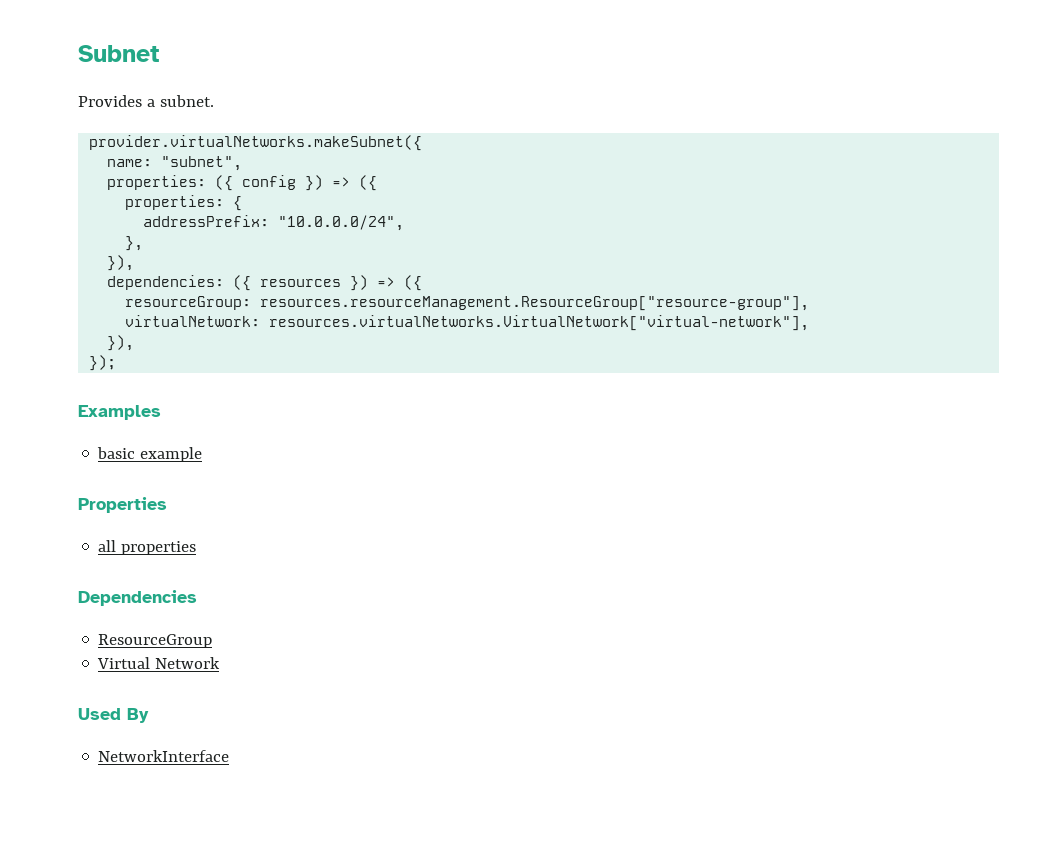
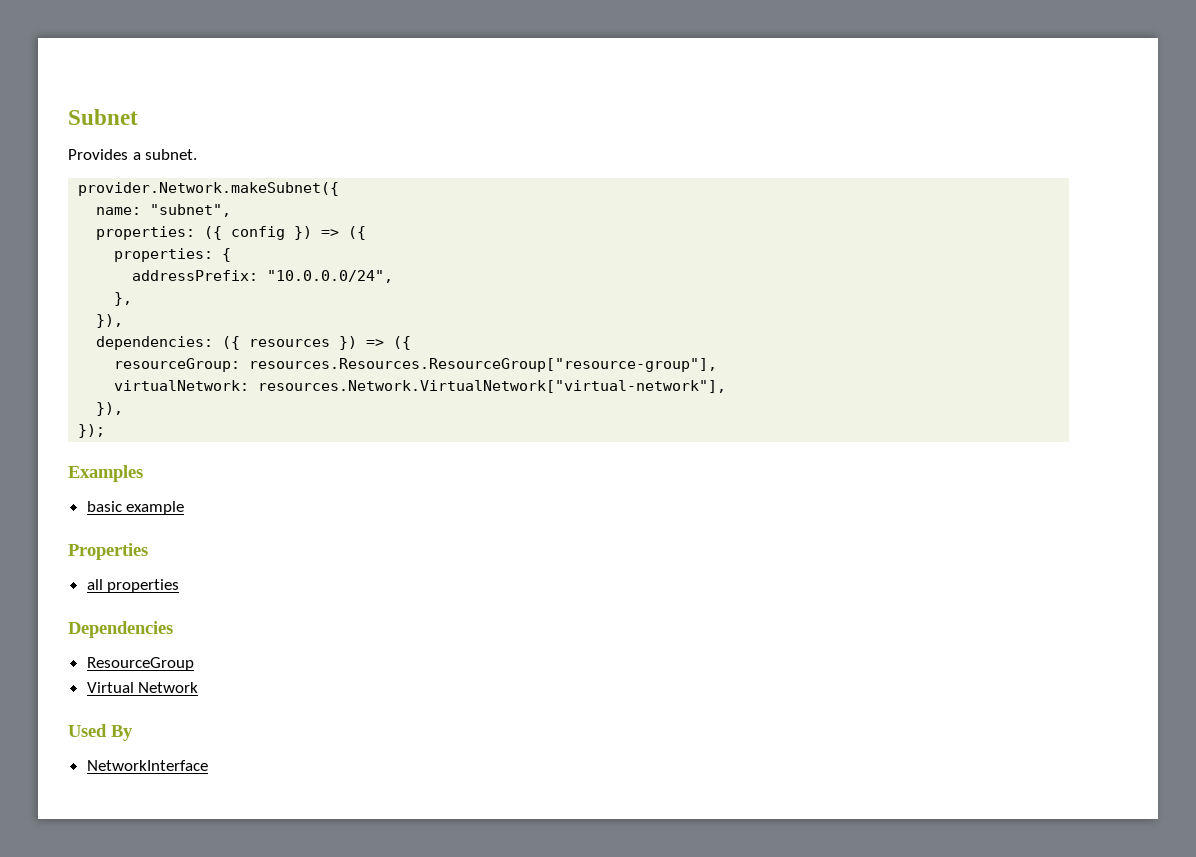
- provider.virtualNetworks.makeSubnet({
+ provider.Network.makeSubnet({
- resourceGroup: resources.resourceManagement.ResourceGroup["resource-group"],
+ resourceGroup: resources.Resources.ResourceGroup["resource-group"],
- virtualNetwork: resources.virtualNetworks.VirtualNetwork["virtual-network"],
+ virtualNetwork: resources.Network.VirtualNetwork["virtual-network"],

